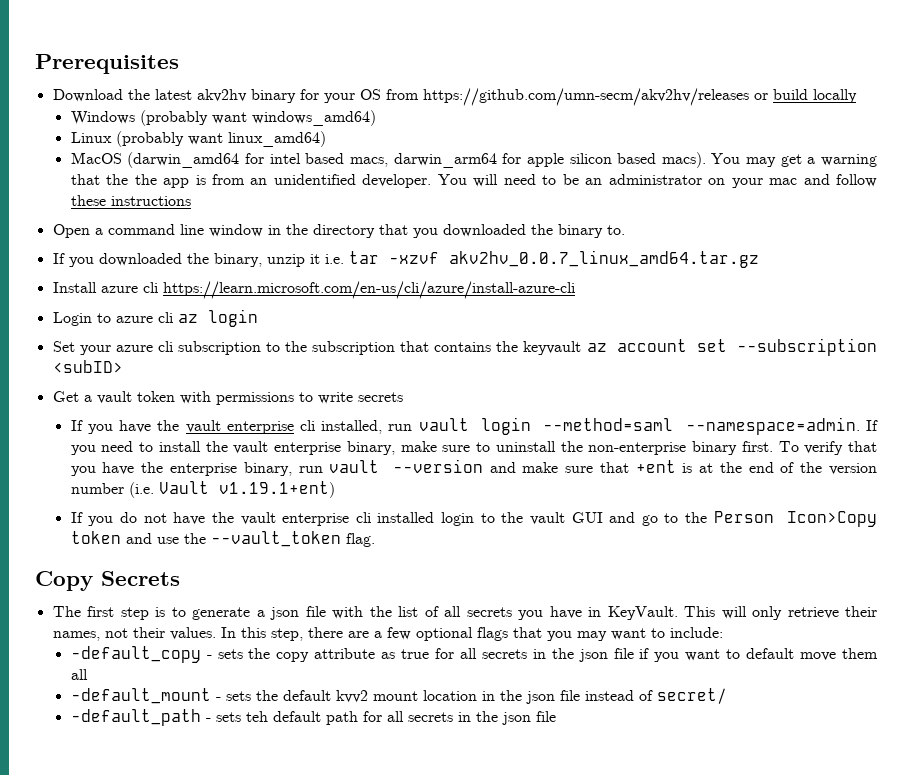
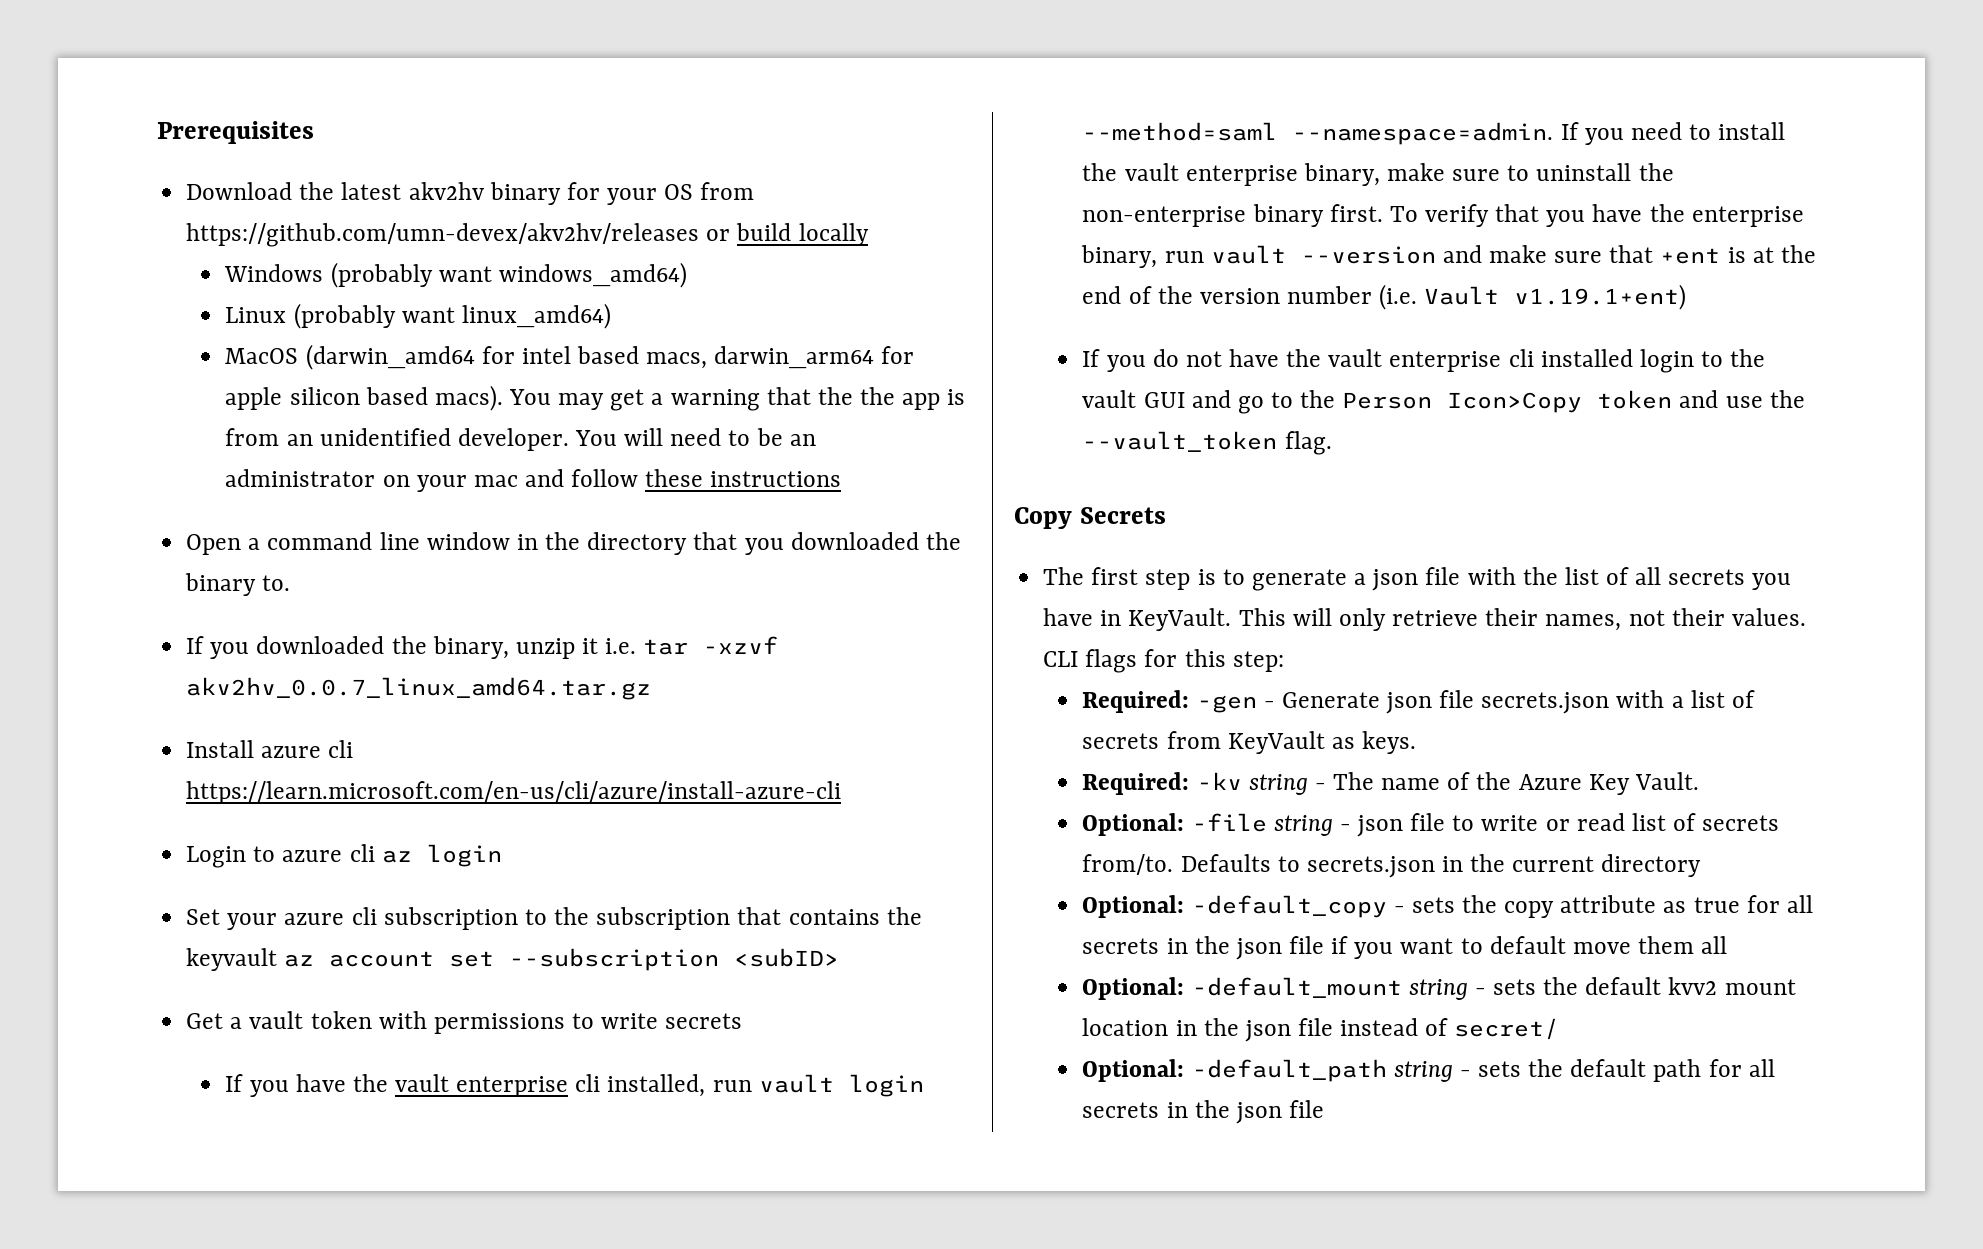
- Download the latest akv2hv binary for your OS from https://github.com/umn-secm/akv2hv/releases or build locally
+ Download the latest akv2hv binary for your OS from https://github.com/umn-devex/akv2hv/releases or build locally
- In this step, there are a few optional flags that you may want to include:
- -default_copy - sets the copy attribute as true for all secrets in the json file if you want to default move them all
+ CLI flags for this step:
+ Required: -gen - Generate json file secrets.json with a list of secrets from KeyVault as keys.
+ Required: -kv string - The name of the Azure Key Vault.
+ Optional: -file string - json file to write or read list of secrets from/to. Defaults to secrets.json in the current directory
+ Optional: -default_copy - sets the copy attribute as true for all secrets in the json file if you want to default move them all
- -default_mount - sets the default kvv2 mount location in the json file instead of secret/
+ Optional: -default_mount string - sets the default kvv2 mount location in the json file instead of secret/
- -default_path - sets teh default path for all secrets in the json file
+ Optional: -default_path string - sets the default path for all secrets in the json file

